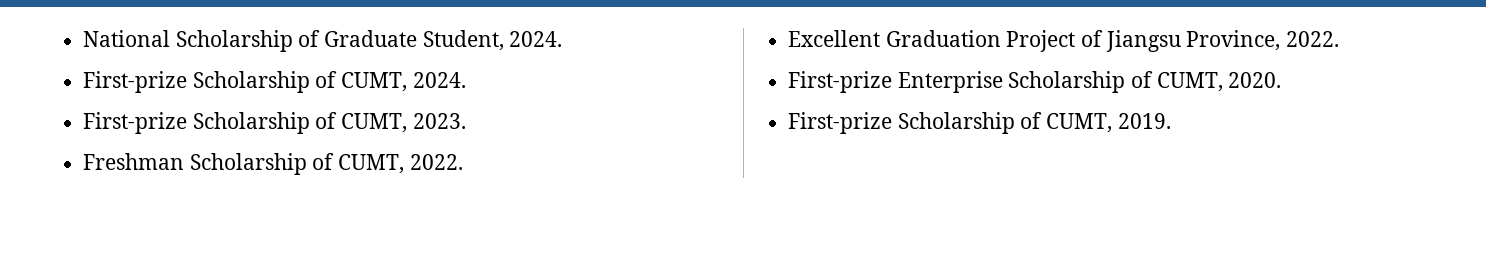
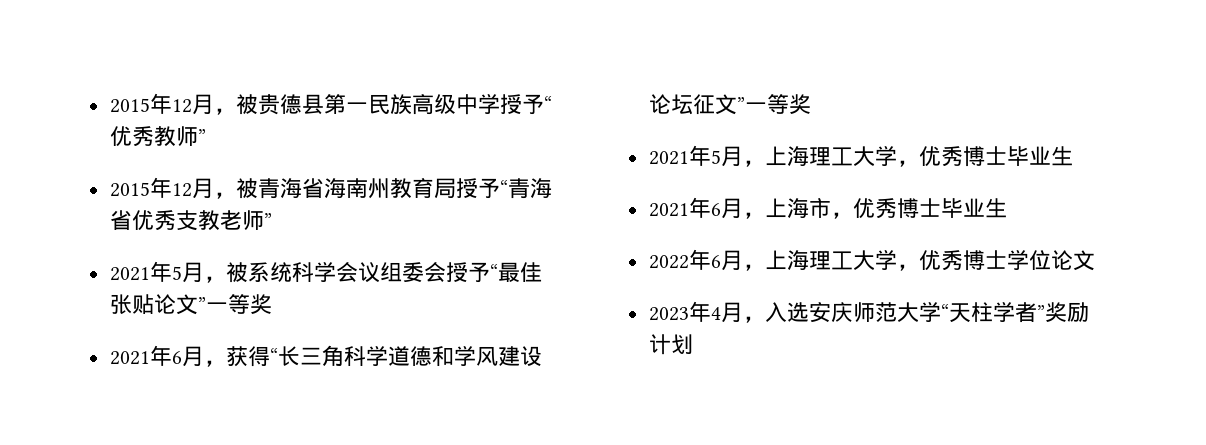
- National Scholarship of Graduate Student, 2024.
- First-prize Scholarship of CUMT, 2024.
- First-prize Scholarship of CUMT, 2023.
- Freshman Scholarship of CUMT, 2022.
- Excellent Graduation Project of Jiangsu Province, 2022.
- First-prize Enterprise Scholarship of CUMT, 2020.
- First-prize Scholarship of CUMT, 2019.
+ 2015年12月，被贵德县第一民族高级中学授予“优秀教师”
+ 2015年12月，被青海省海南州教育局授予“青海省优秀支教老师”
+ 2021年5月，被系统科学会议组委会授予“最佳张贴论文”一等奖
+ 2021年6月，获得“长三角科学道德和学风建设论坛征文”一等奖
+ 2021年5月，上海理工大学，优秀博士毕业生
+ 2021年6月，上海市，优秀博士毕业生
+ 2022年6月，上海理工大学，优秀博士学位论文
+ 2023年4月，入选安庆师范大学“天柱学者”奖励计划

